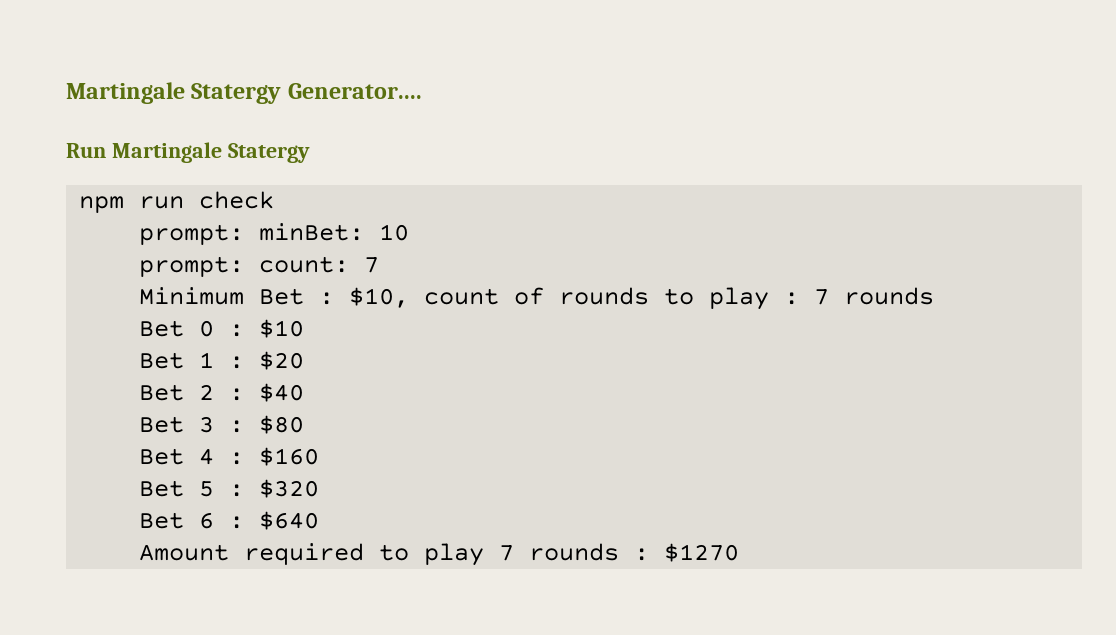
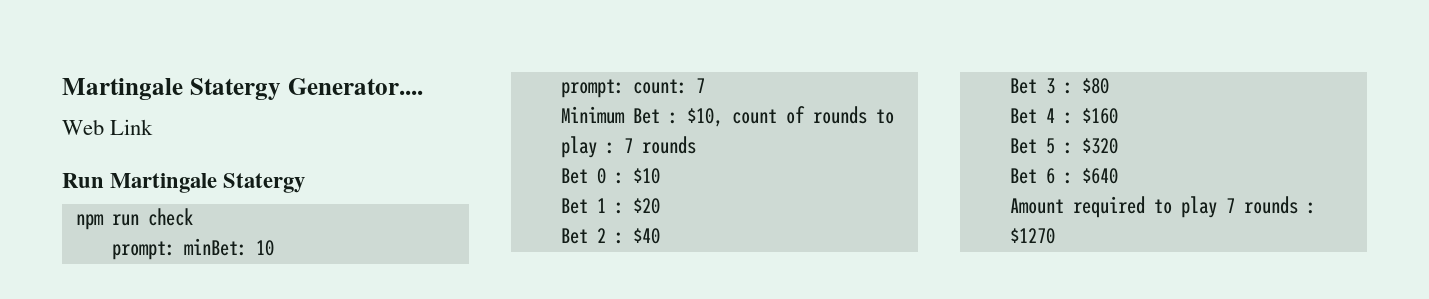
+ Web Link

